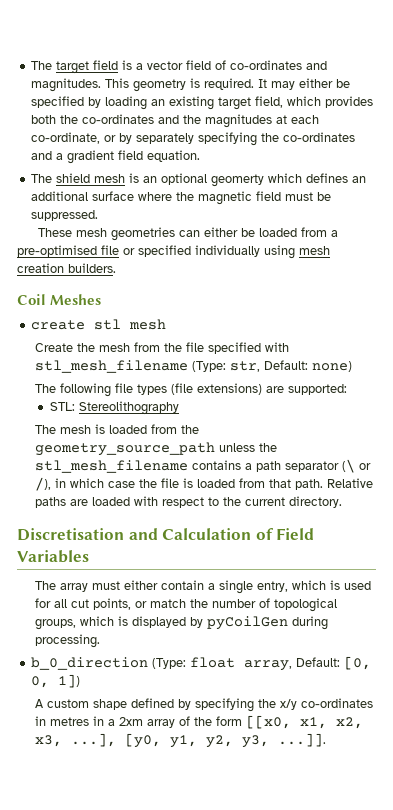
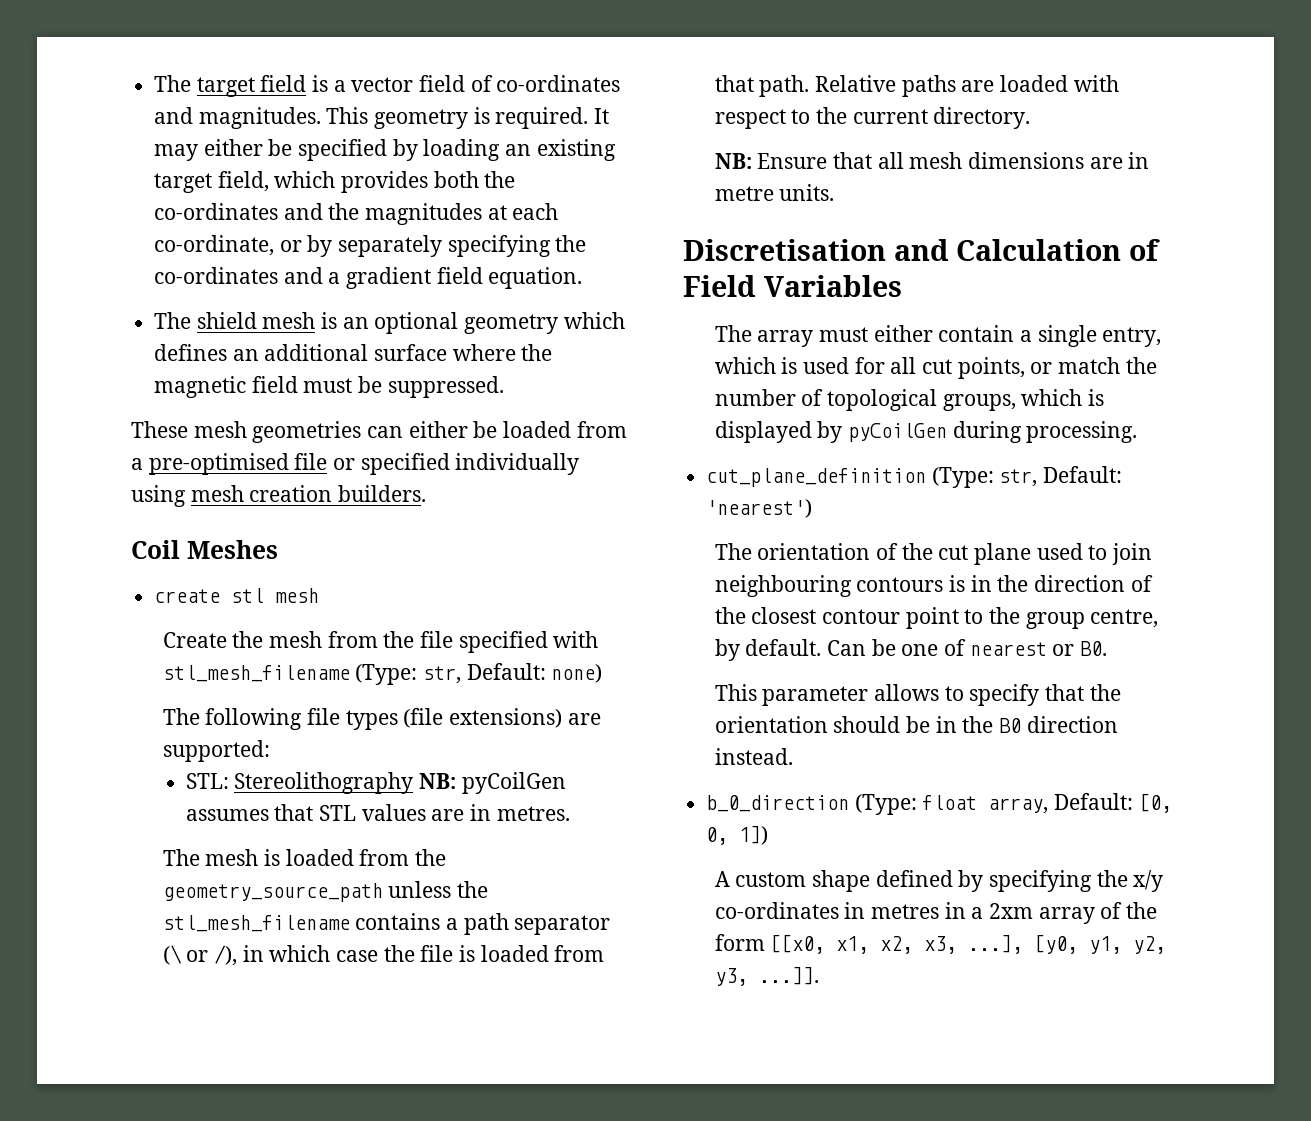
- The shield mesh is an optional geomerty which defines an additional surface where the magnetic field must be suppressed.
+ The shield mesh is an optional geometry which defines an additional surface where the magnetic field must be suppressed.
- STL: Stereolithography
+ STL: Stereolithography NB: pyCoilGen assumes that STL values are in metres.
+ NB: Ensure that all mesh dimensions are in metre units.
+ cut_plane_definition (Type: str, Default: 'nearest')
+ The orientation of the cut plane used to join neighbouring contours is in the direction of the closest contour point to the group centre, by default. Can be one of nearest or B0.
+ This parameter allows to specify that the orientation should be in the B0 direction instead.

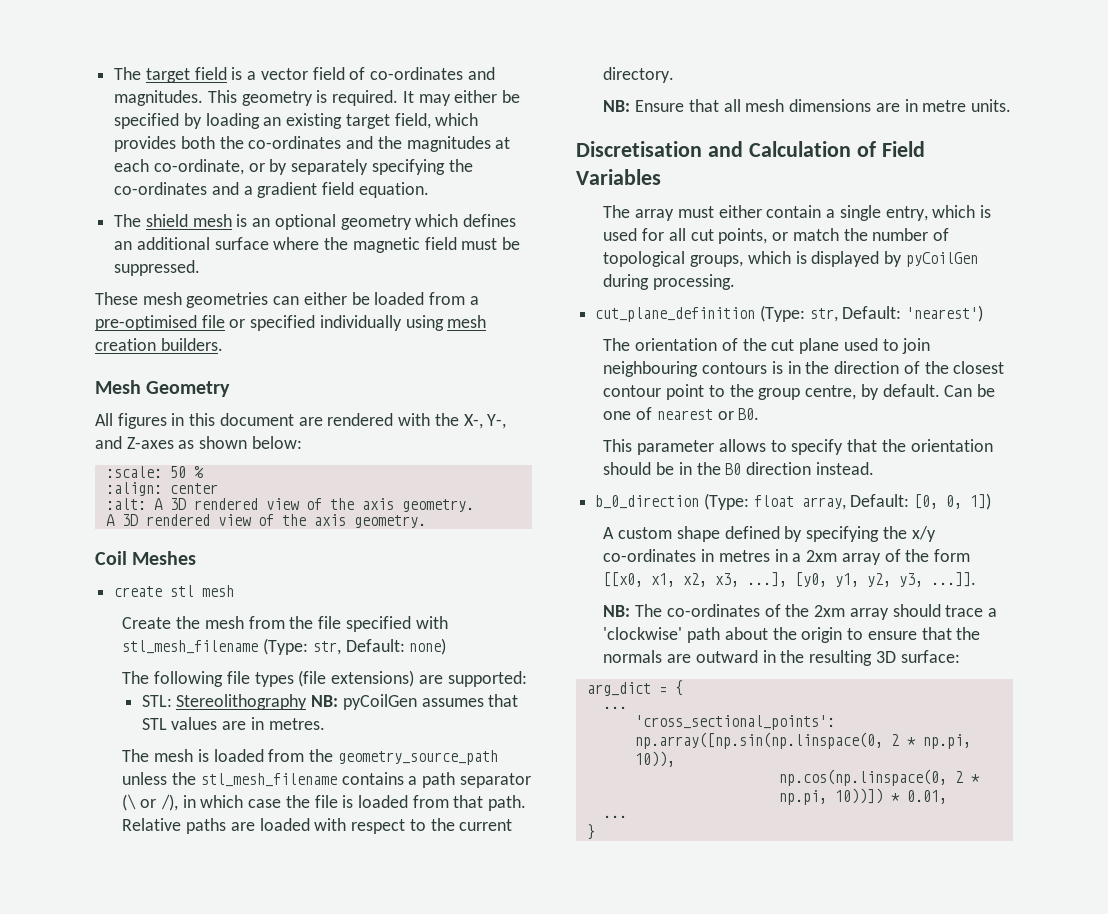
+ Mesh Geometry
+ All figures in this document are rendered with the X-, Y-, and Z-axes as shown below:
+ :scale: 50 %
+ :align: center
+ :alt: A 3D rendered view of the axis geometry.
+ A 3D rendered view of the axis geometry.
+ NB: The co-ordinates of the 2xm array should trace a 'clockwise' path about the origin to ensure that the normals are outward in the resulting 3D surface:
+ arg_dict = {
+ ...
+ 'cross_sectional_points': np.array([np.sin(np.linspace(0, 2 * np.pi, 10)),
+ np.cos(np.linspace(0, 2 * np.pi, 10))]) * 0.01,
+ ...
+ }

